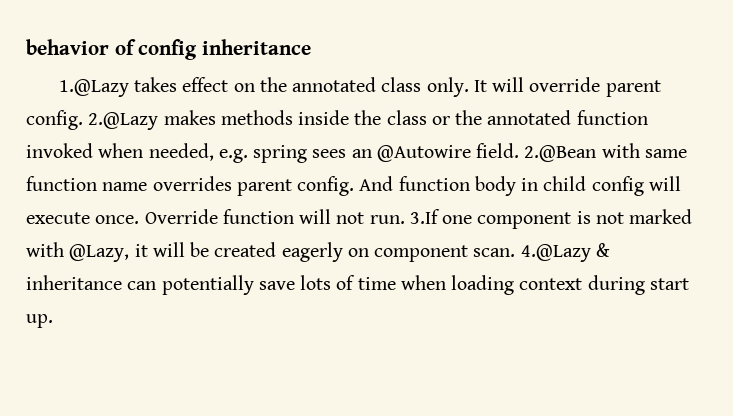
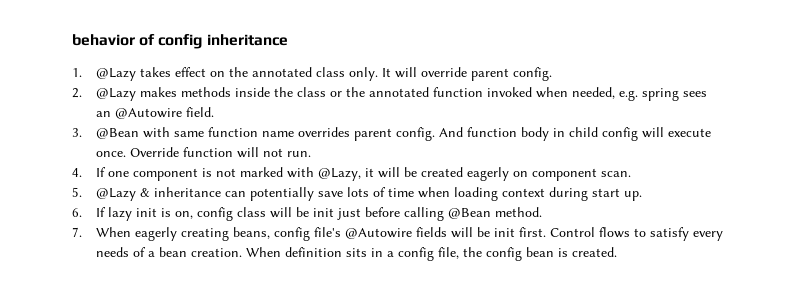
- 1.@Lazy takes effect on the annotated class only.
+ 1. @Lazy takes effect on the annotated class only.
- It will override parent config. 2.@Lazy makes methods inside the class or the annotated function invoked when needed, e.g. spring sees an @Autowire field. 2.@Bean with same function name overrides parent config.
+ It will override parent config.
+ 2. @Lazy makes methods inside the class or the annotated function invoked when needed, e.g. spring sees an @Autowire field.
+ 3. @Bean with same function name overrides parent config.
- Override function will not run. 3.If one component is not marked with @Lazy, it will be created eagerly on component scan. 4.@Lazy & inheritance can potentially save lots of time when loading context during start up.
+ Override function will not run.
+ 4. If one component is not marked with @Lazy, it will be created eagerly on component scan.
+ 5. @Lazy & inheritance can potentially save lots of time when loading context during start up.
+ 6. If lazy init is on, config class will be init just before calling @Bean method.
+ 7. When eagerly creating beans, config file's @Autowire fields will be init first. Control flows to satisfy every needs of a bean creation. When definition sits in a config file, the config bean is created.

